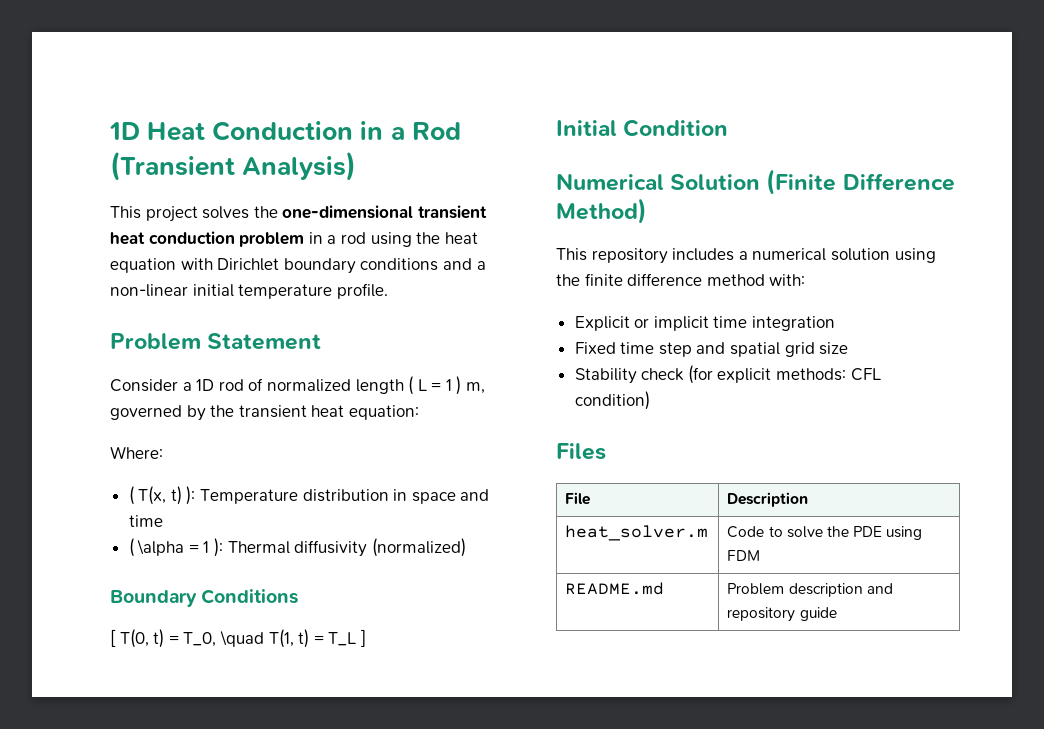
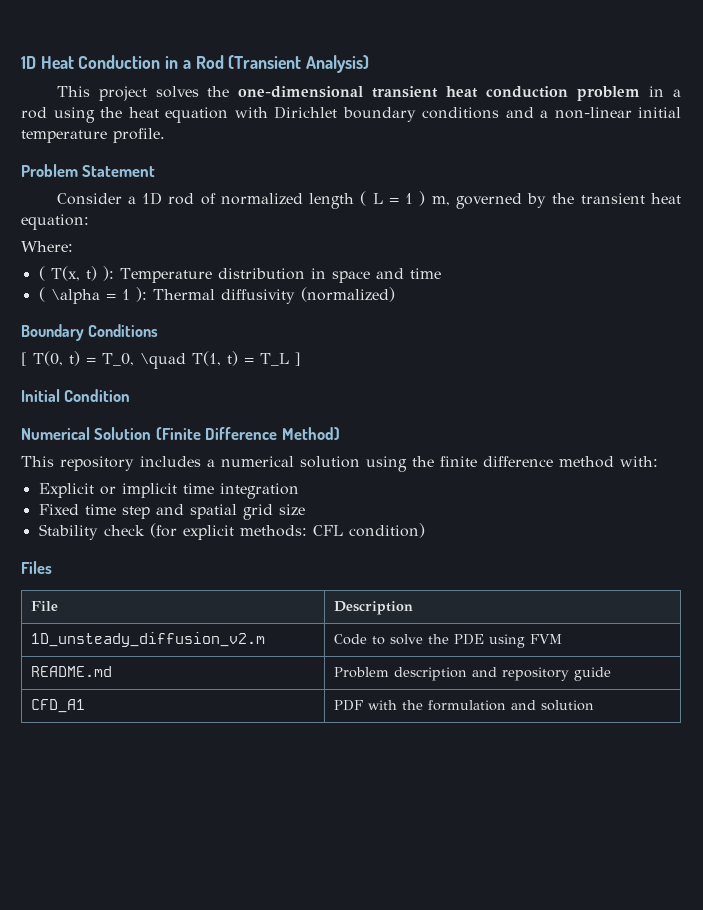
- heat_solver.m | Code to solve the PDE using FDM
+ 1D_unsteady_diffusion_v2.m | Code to solve the PDE using FVM
+ CFD_A1 | PDF with the formulation and solution

